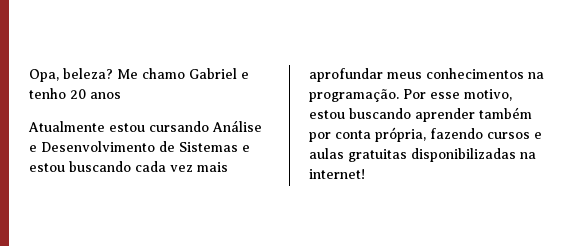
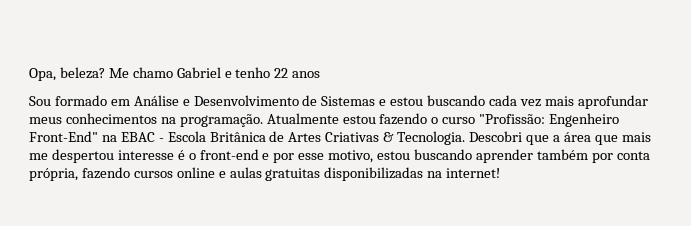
- Me chamo Gabriel e tenho 20 anos
+ Me chamo Gabriel e tenho 22 anos
- Atualmente estou cursando Análise e Desenvolvimento de Sistemas e estou buscando cada vez mais aprofundar meus conhecimentos na programação.
+ Sou formado em Análise e Desenvolvimento de Sistemas e estou buscando cada vez mais aprofundar meus conhecimentos na programação.
- Por esse motivo, estou buscando aprender também por conta própria, fazendo cursos e aulas gratuitas disponibilizadas na internet!
+ Atualmente estou fazendo o curso "Profissão: Engenheiro Front-End" na EBAC - Escola Britânica de Artes Criativas & Tecnologia. Descobri que a área que mais me despertou interesse é o front-end e por esse motivo, estou buscando aprender também por conta própria, fazendo cursos online e aulas gratuitas disponibilizadas na internet!

